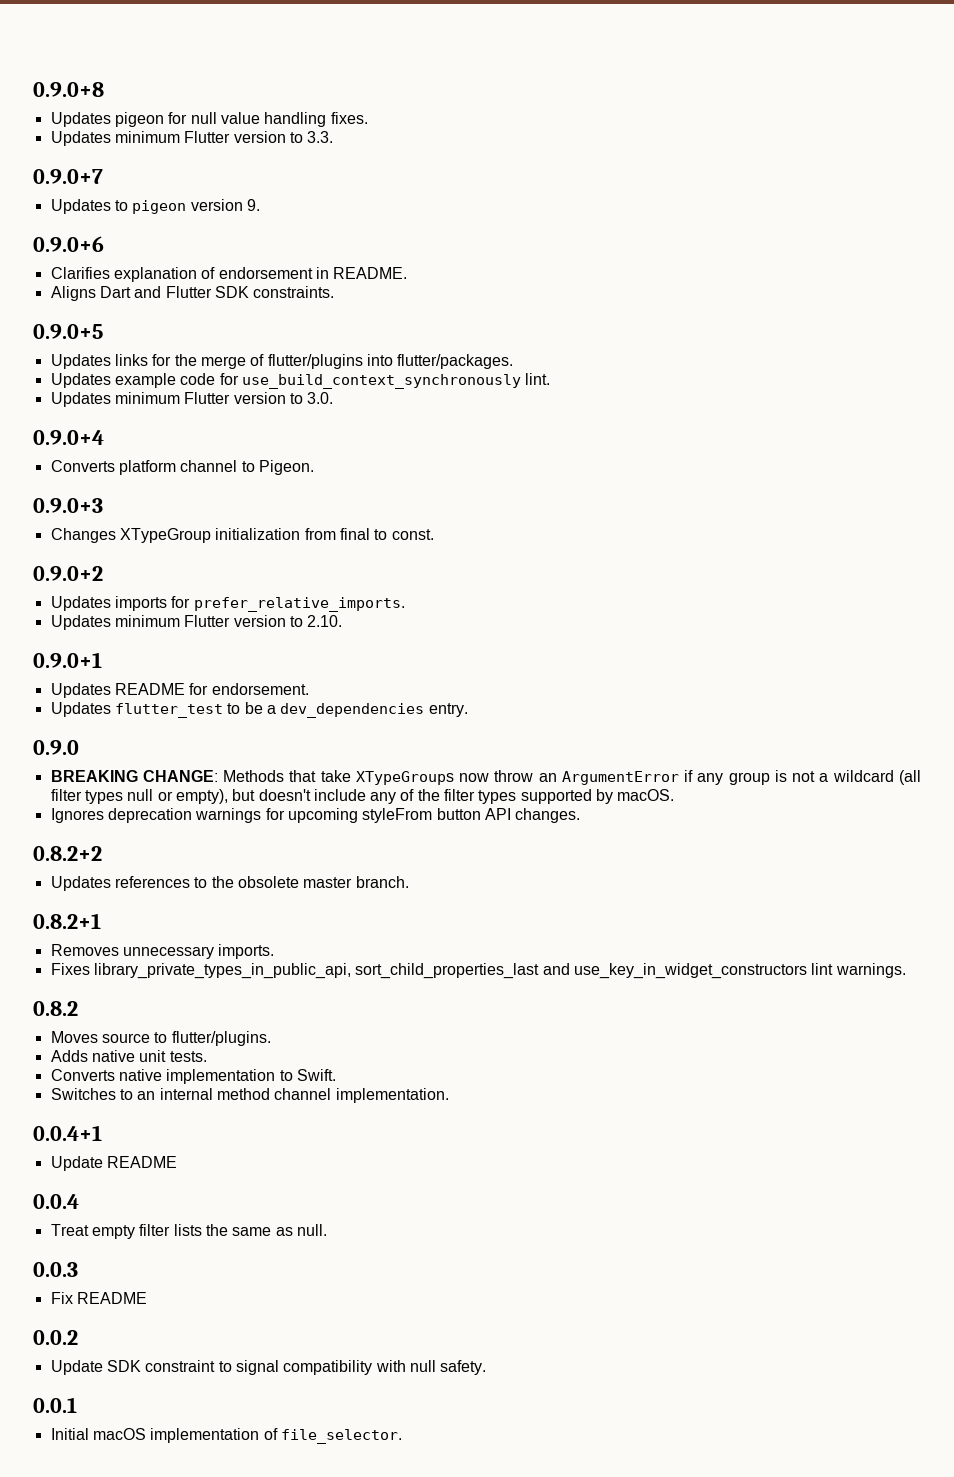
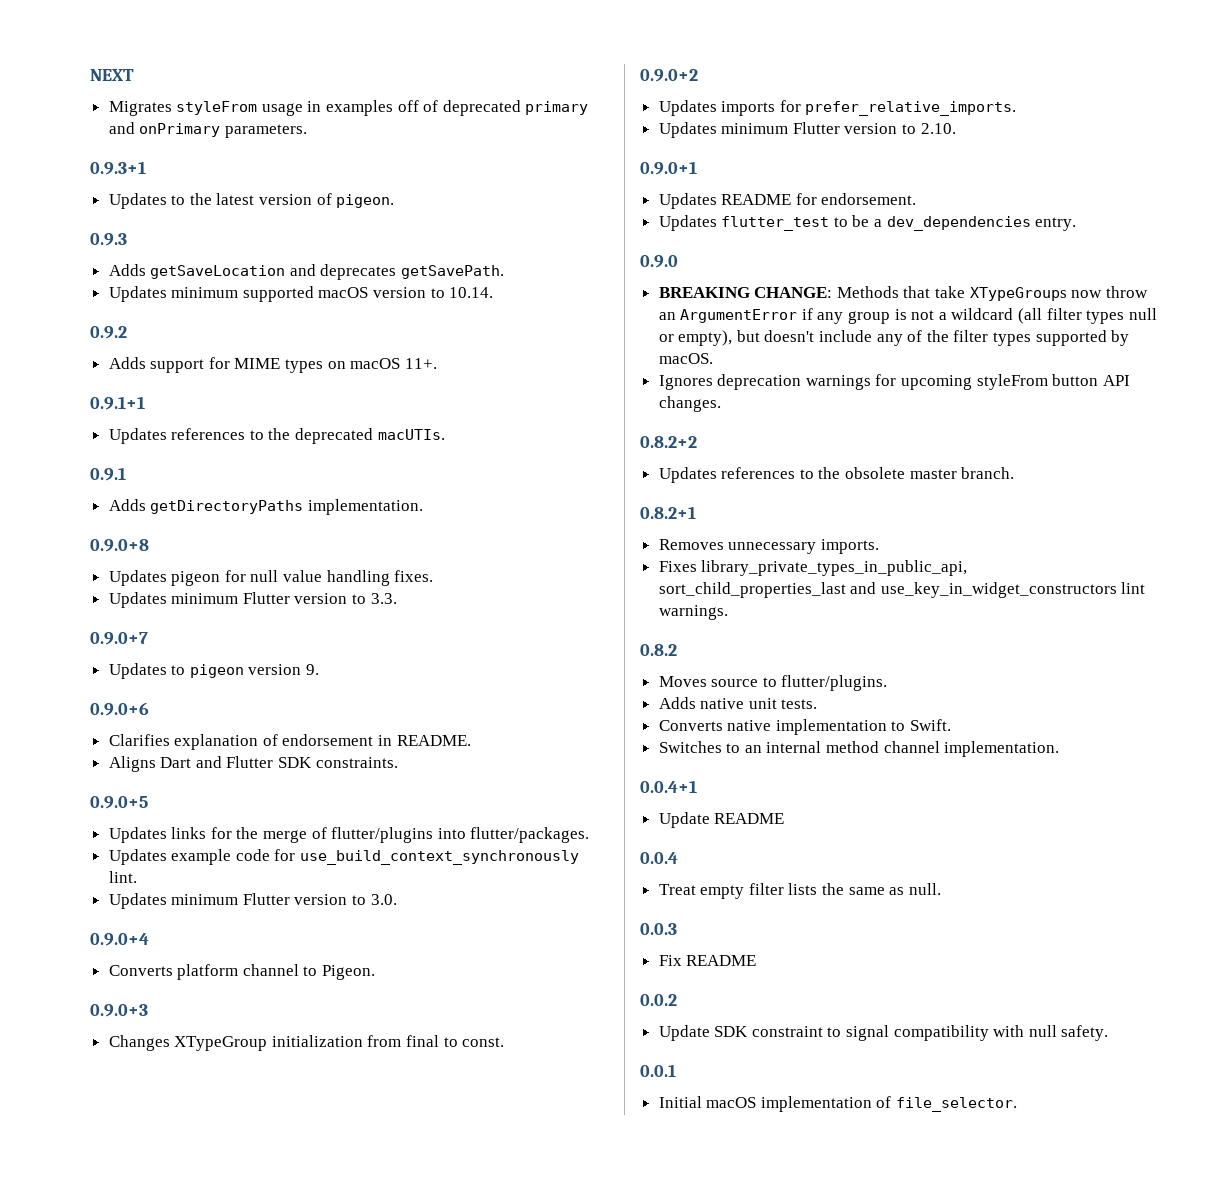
+ NEXT
+ Migrates styleFrom usage in examples off of deprecated primary and onPrimary parameters.
+ 0.9.3+1
+ Updates to the latest version of pigeon.
+ 0.9.3
+ Adds getSaveLocation and deprecates getSavePath.
+ Updates minimum supported macOS version to 10.14.
+ 0.9.2
+ Adds support for MIME types on macOS 11+.
+ 0.9.1+1
+ Updates references to the deprecated macUTIs.
+ 0.9.1
+ Adds getDirectoryPaths implementation.

